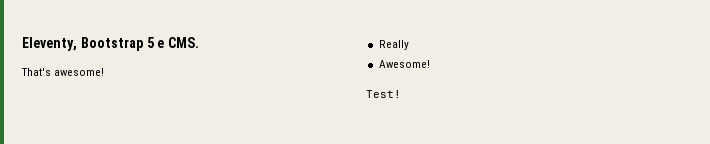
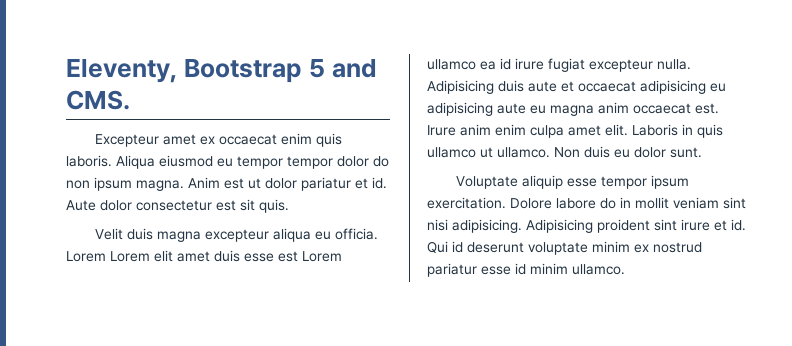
- Eleventy, Bootstrap 5 e CMS.
+ Eleventy, Bootstrap 5 and CMS.
- That's awesome!
- Really
- Awesome!
- Test!
+ Excepteur amet ex occaecat enim quis laboris. Aliqua eiusmod eu tempor tempor dolor do non ipsum magna. Anim est ut dolor pariatur et id. Aute dolor consectetur est sit quis.
+ Velit duis magna excepteur aliqua eu officia. Lorem Lorem elit amet duis esse est Lorem ullamco ea id irure fugiat excepteur nulla. Adipisicing duis aute et occaecat adipisicing eu adipisicing aute eu magna anim occaecat est. Irure anim enim culpa amet elit. Laboris in quis ullamco ut ullamco. Non duis eu dolor sunt.
+ Voluptate aliquip esse tempor ipsum exercitation. Dolore labore do in mollit veniam sint nisi adipisicing. Adipisicing proident sint irure et id. Qui id deserunt voluptate minim ex nostrud pariatur esse id minim ullamco.

